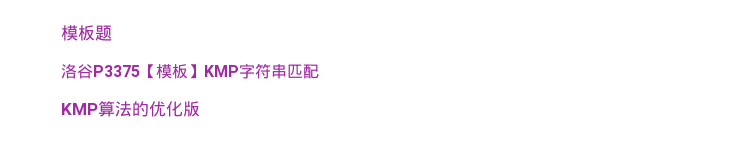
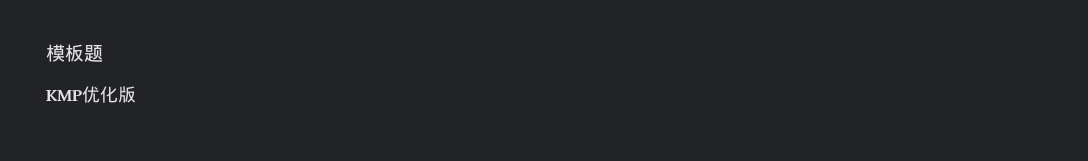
- 洛谷P3375【模板】KMP字符串匹配
- KMP算法的优化版
+ KMP优化版

